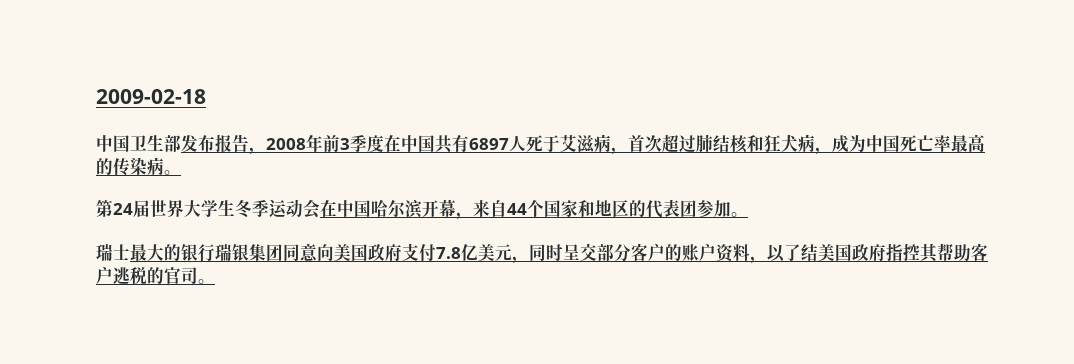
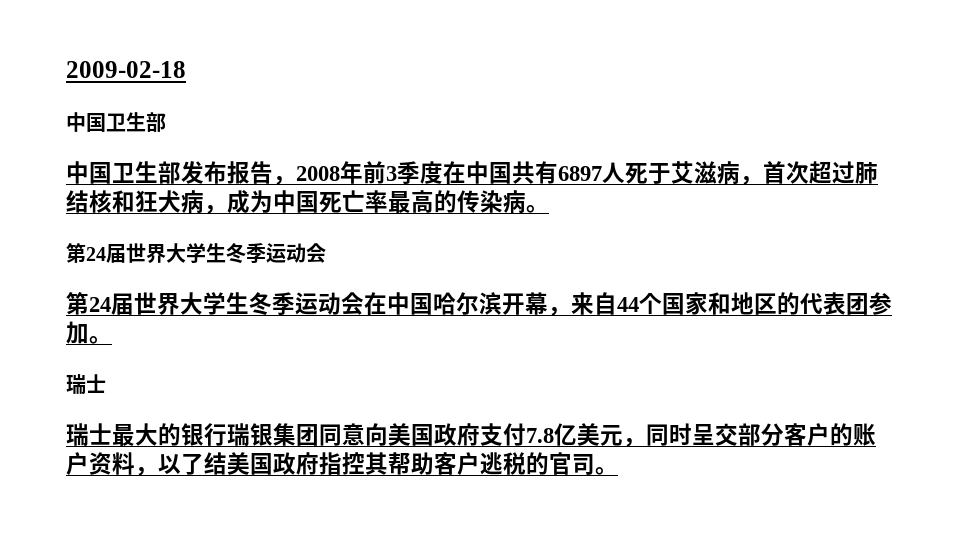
  2009-02-18
+ 中国卫生部
  中国卫生部发布报告，2008年前3季度在中国共有6897人死于艾滋病，首次超过肺结核和狂犬病，成为中国死亡率最高的传染病。
+ 第24届世界大学生冬季运动会
  第24届世界大学生冬季运动会在中国哈尔滨开幕，来自44个国家和地区的代表团参加。
+ 瑞士

